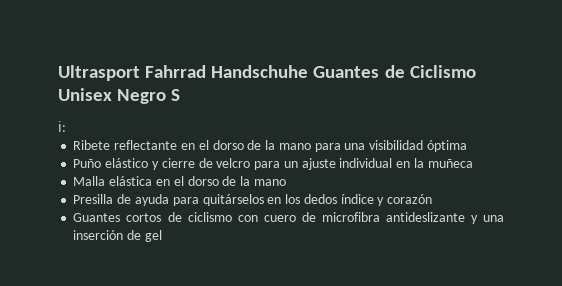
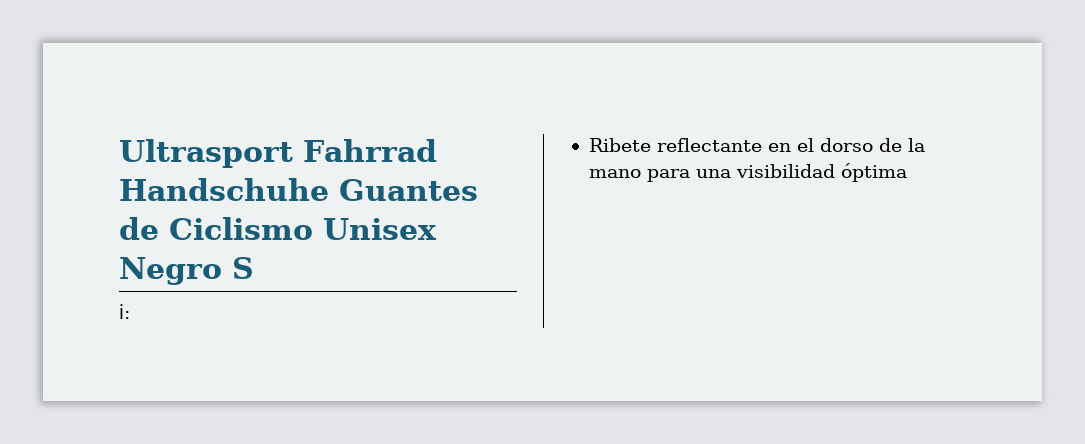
- Puño elástico y cierre de velcro para un ajuste individual en la muñeca
- Malla elástica en el dorso de la mano
- Presilla de ayuda para quitárselos en los dedos índice y corazón
- Guantes cortos de ciclismo con cuero de microfibra antideslizante y una inserción de gel

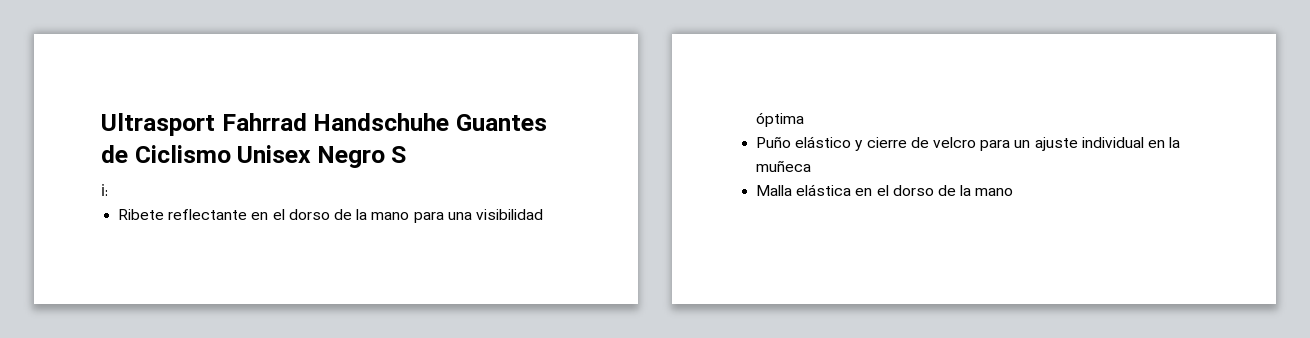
+ Puño elástico y cierre de velcro para un ajuste individual en la muñeca
+ Malla elástica en el dorso de la mano

